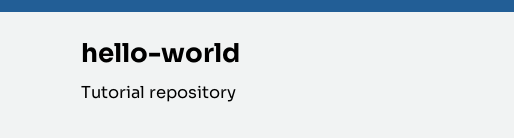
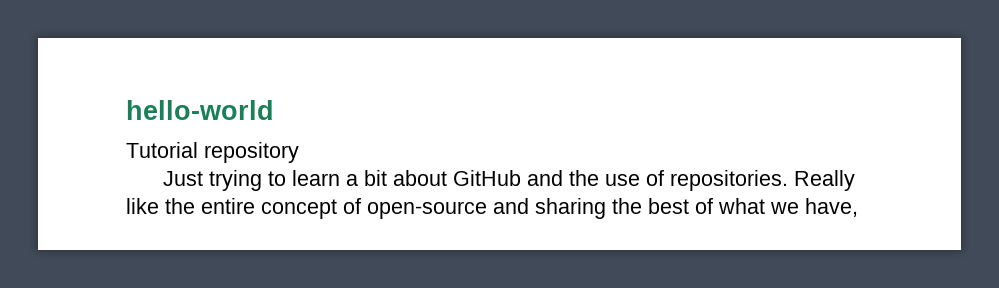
+ Just trying to learn a bit about GitHub and the use of repositories. Really like the entire concept of open-source and sharing the best of what we have,

